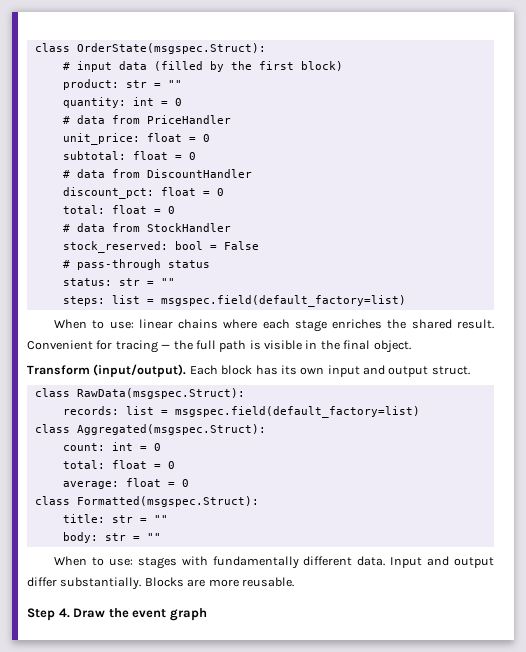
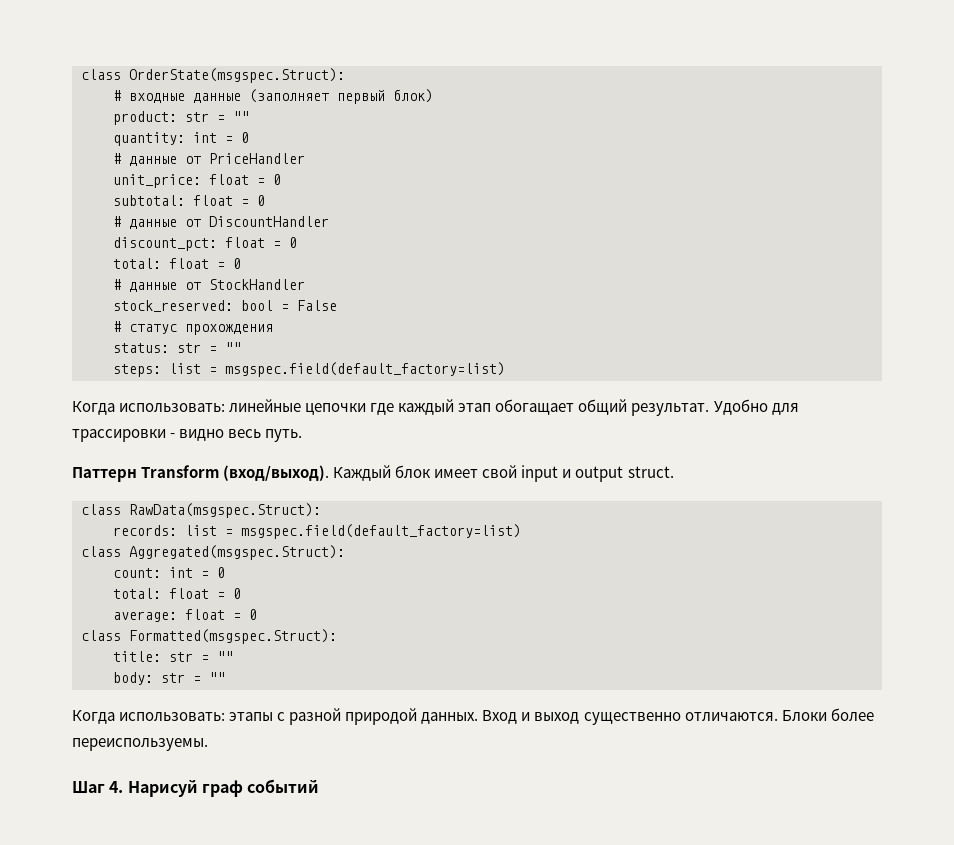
- # input data (filled by the first block)
+ # входные данные (заполняет первый блок)
- # data from PriceHandler
+ # данные от PriceHandler
- # data from DiscountHandler
+ # данные от DiscountHandler
- # data from StockHandler
+ # данные от StockHandler
- # pass-through status
+ # статус прохождения
- When to use: linear chains where each stage enriches the shared result. Convenient for tracing — the full path is visible in the final object.
- Transform (input/output). Each block has its own input and output struct.
+ Когда использовать: линейные цепочки где каждый этап обогащает общий результат. Удобно для трассировки - видно весь путь.
+ Паттерн Transform (вход/выход). Каждый блок имеет свой input и output struct.
- When to use: stages with fundamentally different data. Input and output differ substantially. Blocks are more reusable.
- Step 4. Draw the event graph
+ Когда использовать: этапы с разной природой данных. Вход и выход существенно отличаются. Блоки более переиспользуемы.
+ Шаг 4. Нарисуй граф событий

